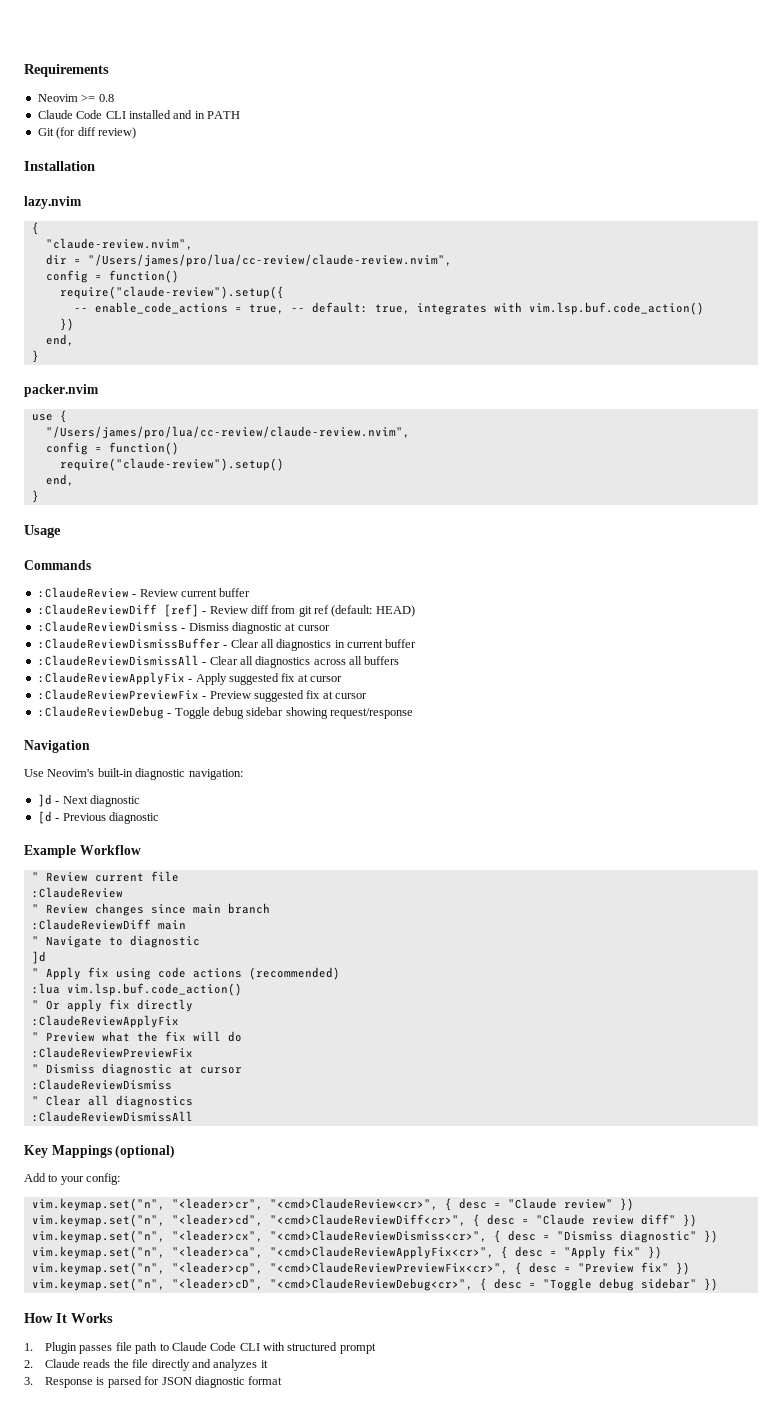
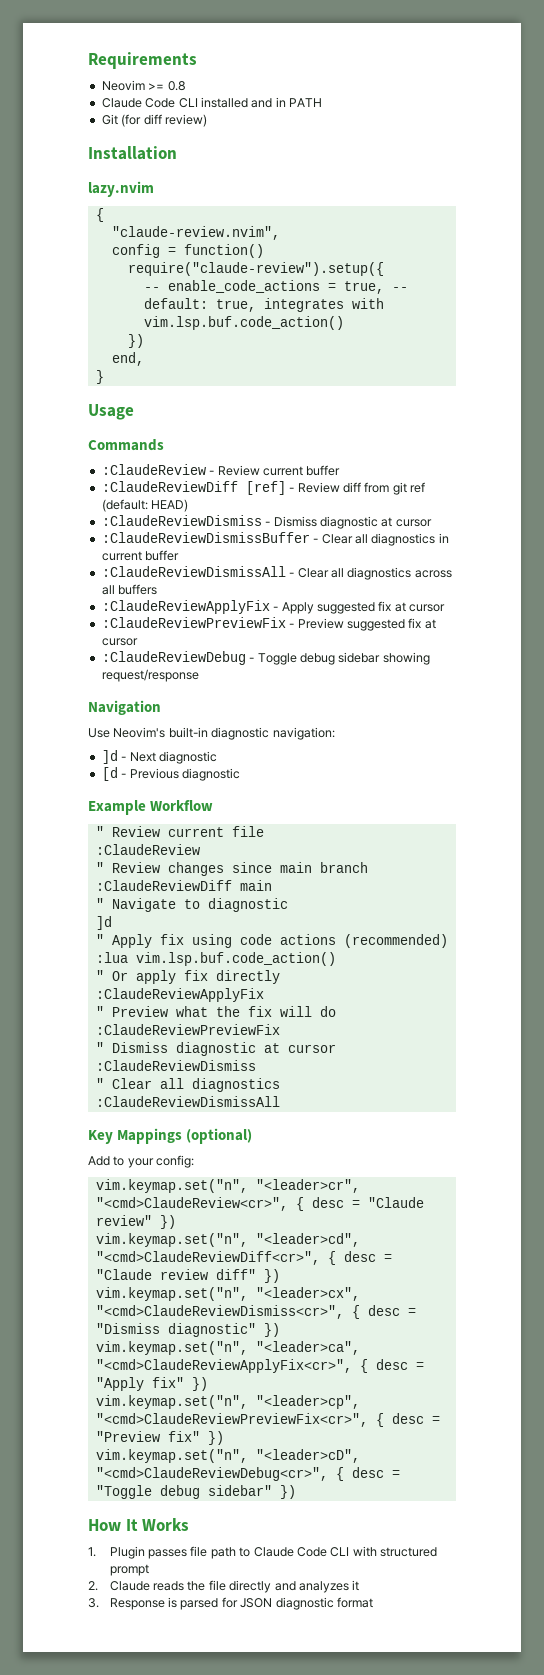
- dir = "/Users/james/pro/lua/cc-review/claude-review.nvim",
- packer.nvim
- use {
- "/Users/james/pro/lua/cc-review/claude-review.nvim",
- config = function()
- require("claude-review").setup()
- end,
- }

